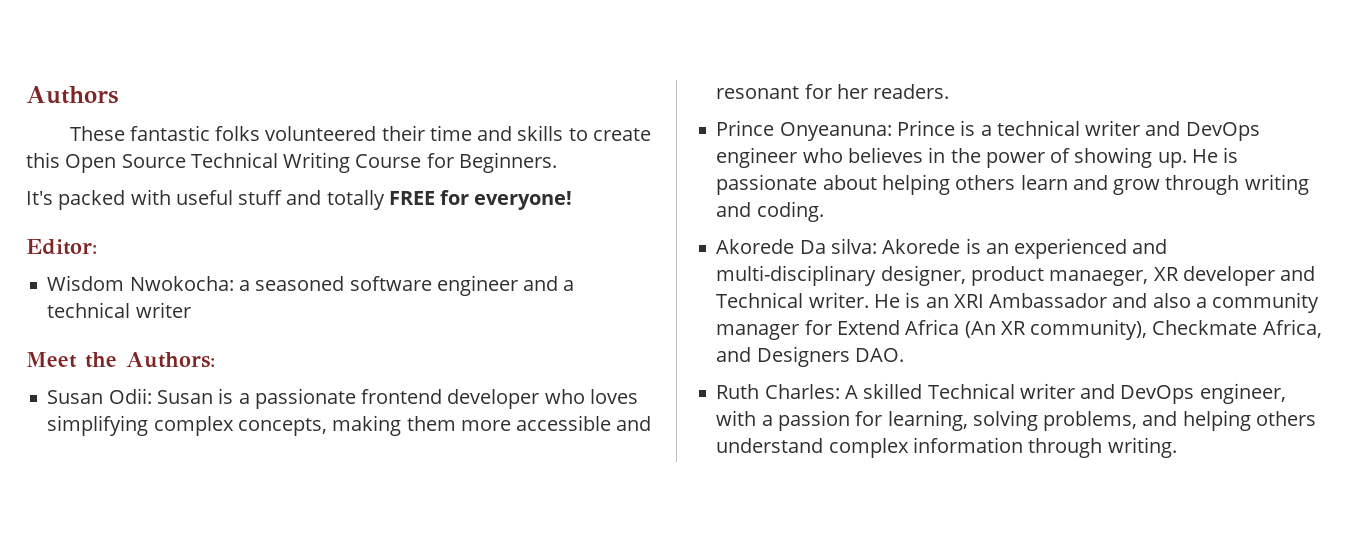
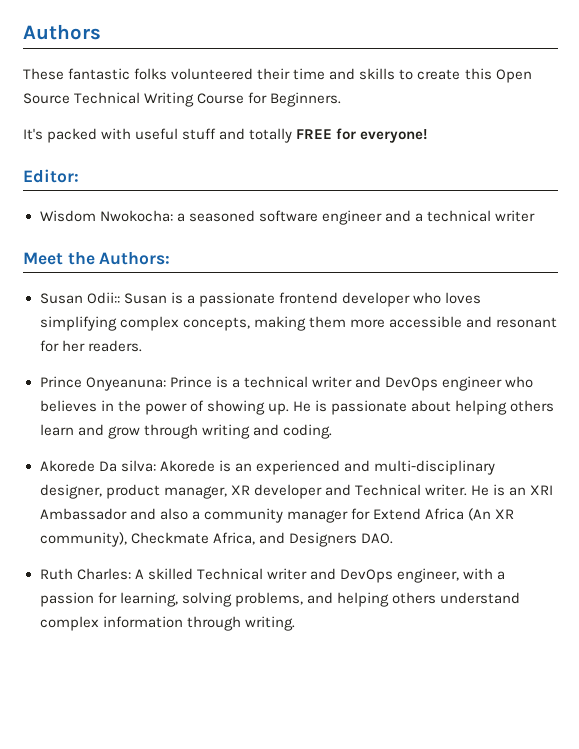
- Susan Odii: Susan is a passionate frontend developer who loves simplifying complex concepts, making them more accessible and resonant for her readers.
+ Susan Odii:: Susan is a passionate frontend developer who loves simplifying complex concepts, making them more accessible and resonant for her readers.
- Akorede Da silva: Akorede is an experienced and multi-disciplinary designer, product manaeger, XR developer and Technical writer.
+ Akorede Da silva: Akorede is an experienced and multi-disciplinary designer, product manager, XR developer and Technical writer.

